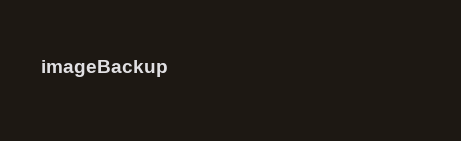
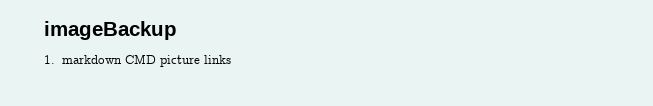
+ 1. markdown CMD picture links

